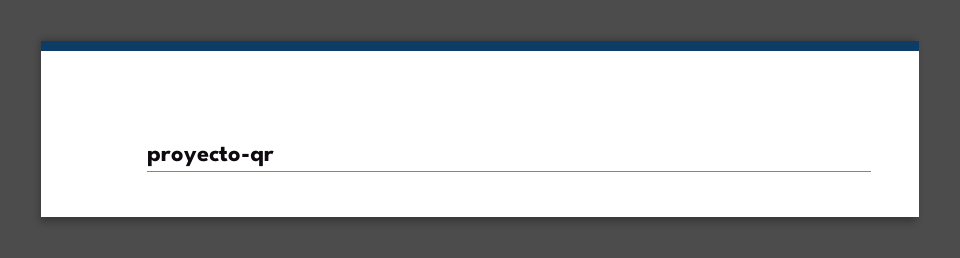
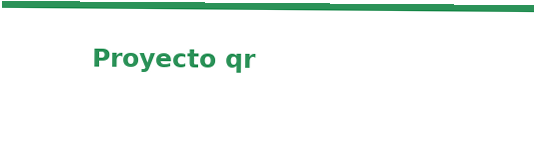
- proyecto-qr
+ Proyecto qr

